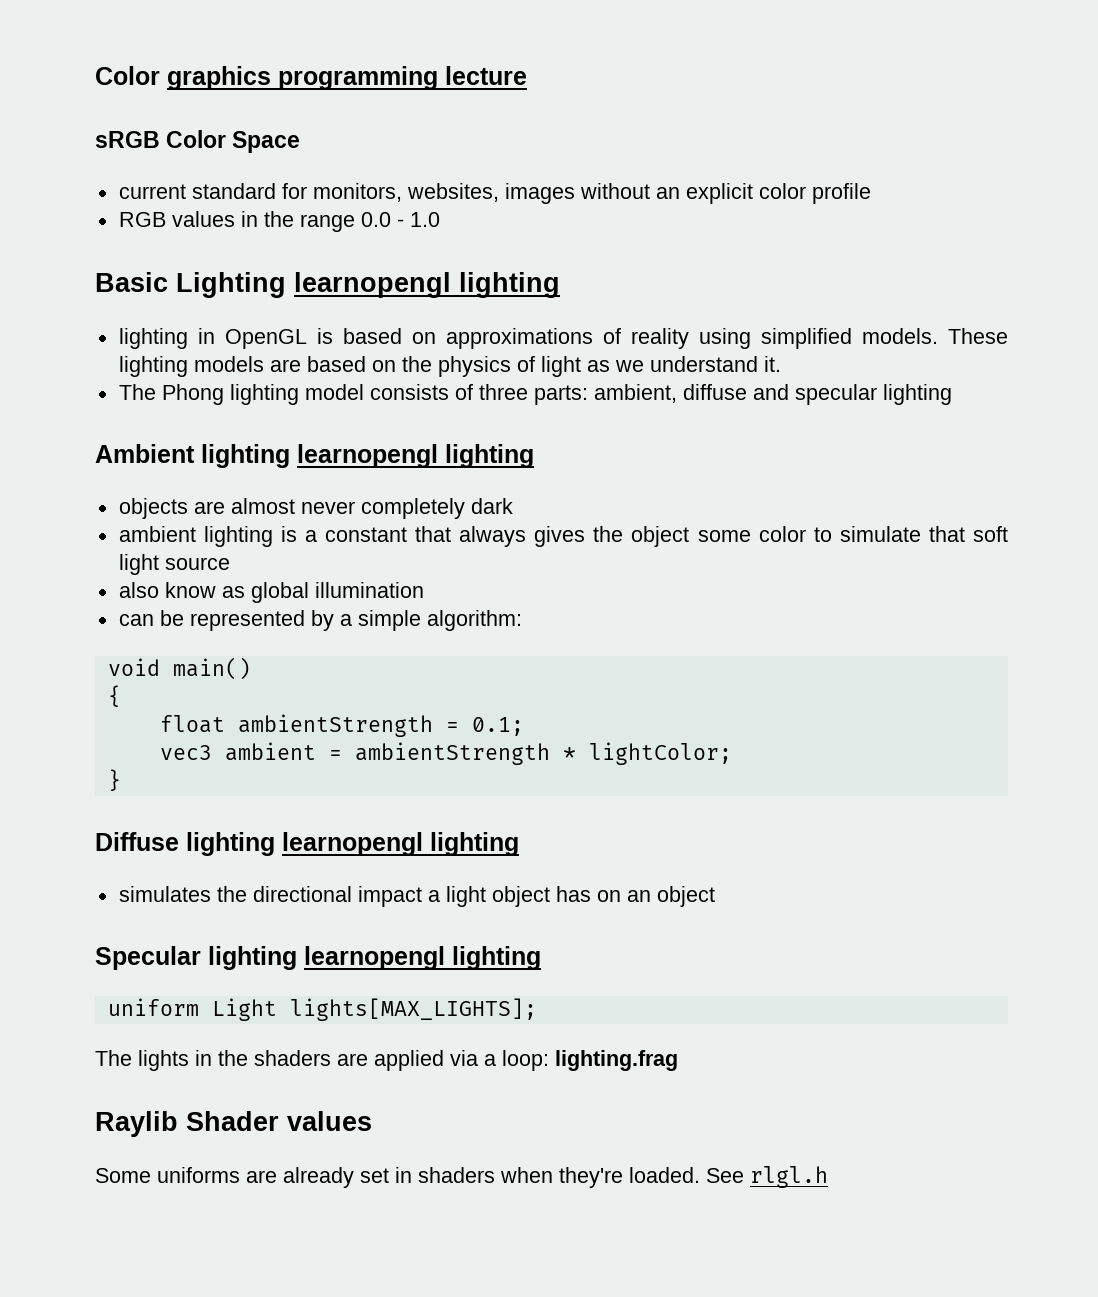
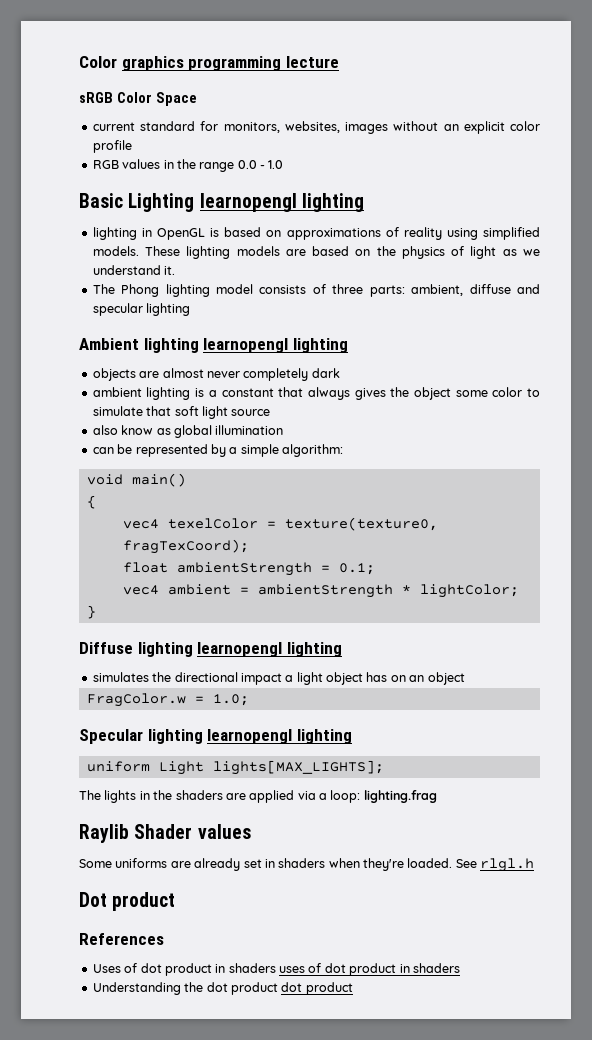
+ vec4 texelColor = texture(texture0, fragTexCoord);
- vec3 ambient = ambientStrength * lightColor;
+ vec4 ambient = ambientStrength * lightColor;
+ FragColor.w = 1.0;
+ Dot product
+ References
+ Uses of dot product in shaders uses of dot product in shaders
+ Understanding the dot product dot product

